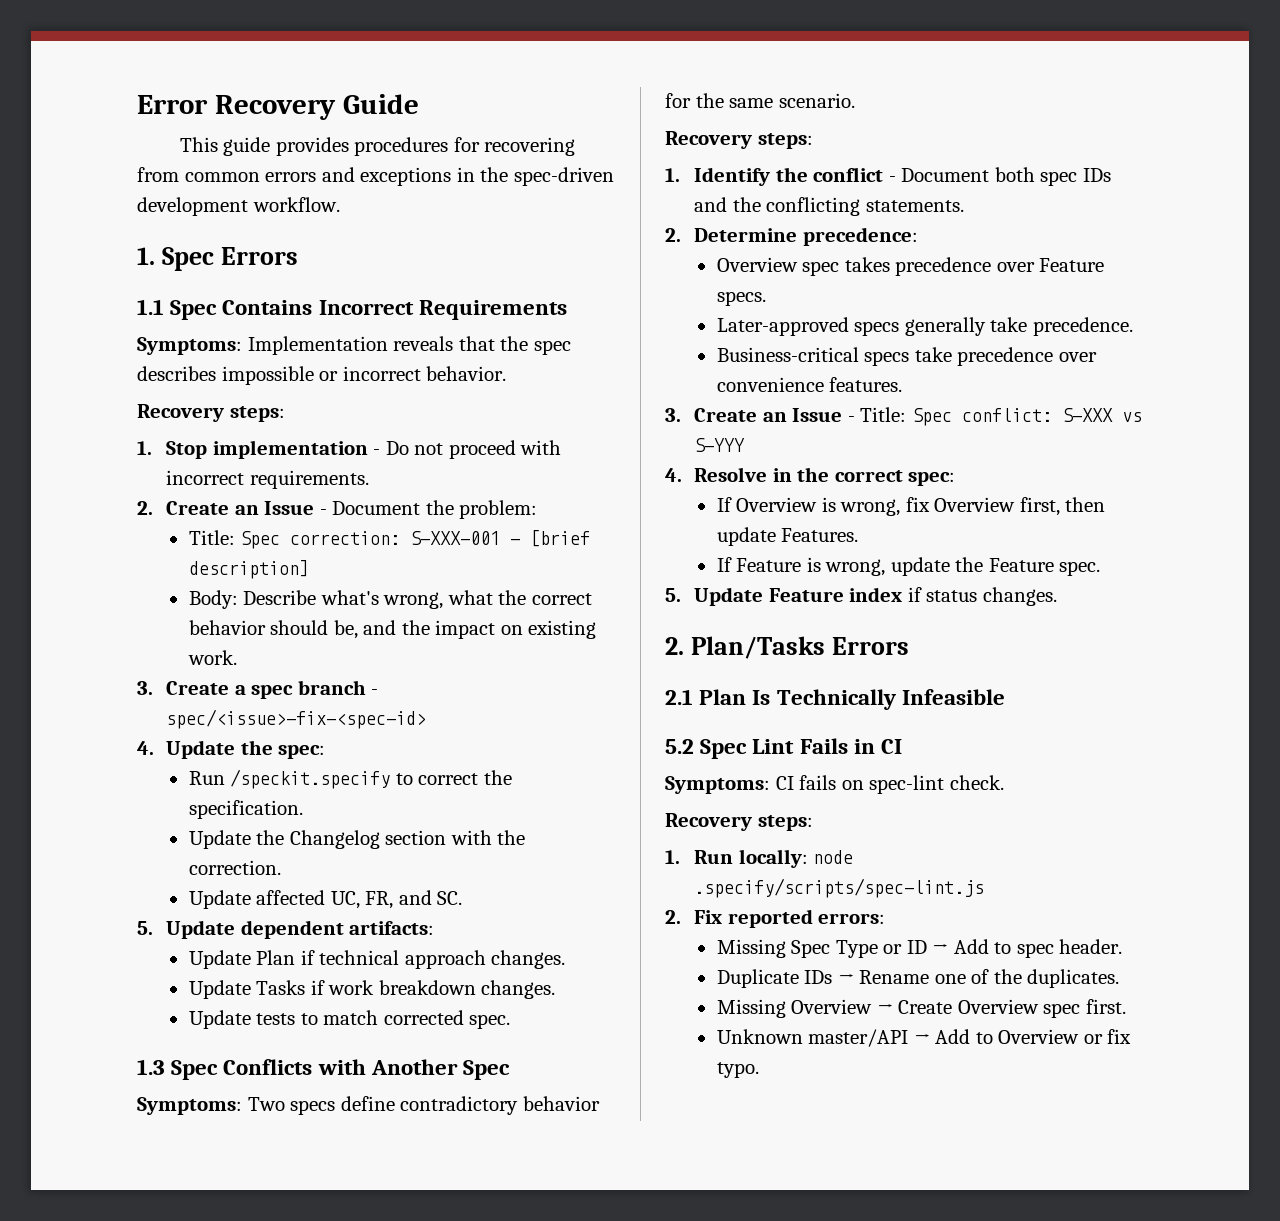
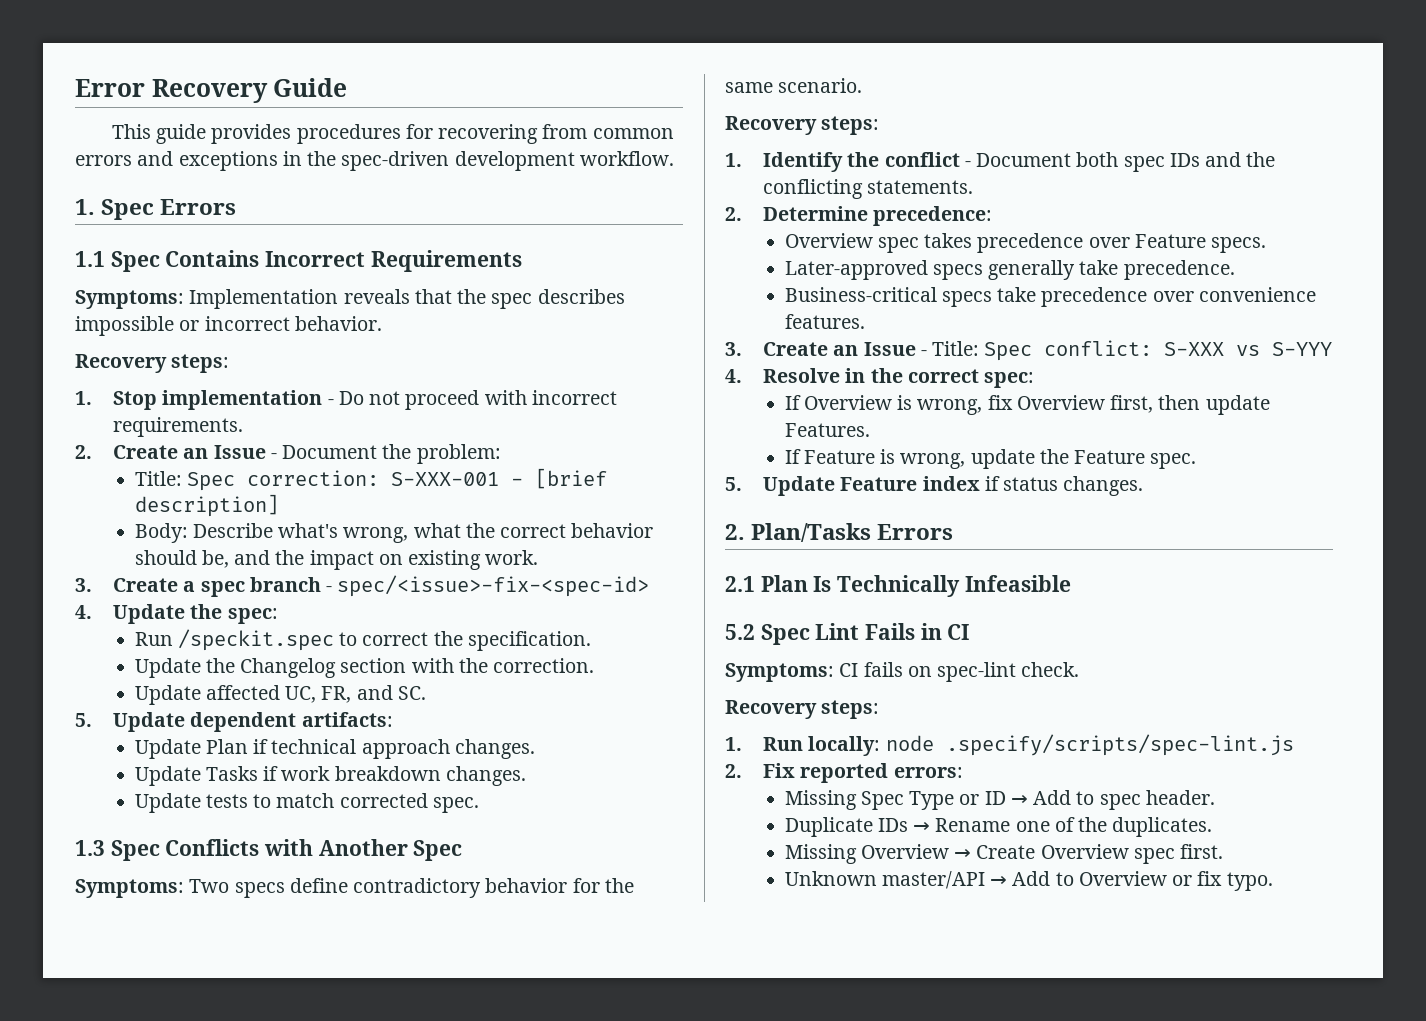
- Run /speckit.specify to correct the specification.
+ Run /speckit.spec to correct the specification.

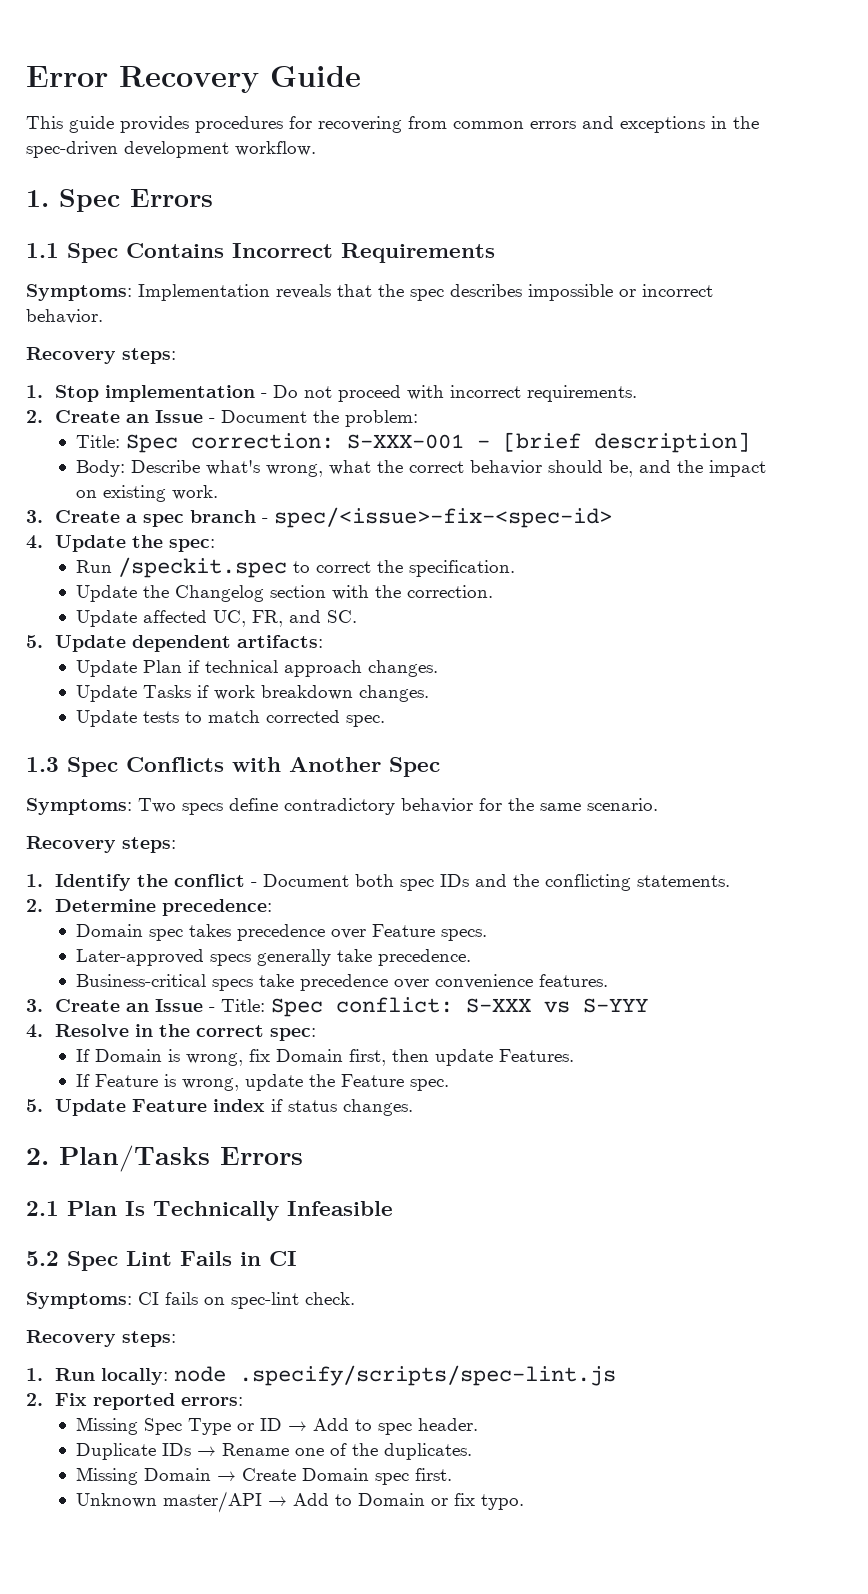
- Overview spec takes precedence over Feature specs.
+ Domain spec takes precedence over Feature specs.
- If Overview is wrong, fix Overview first, then update Features.
+ If Domain is wrong, fix Domain first, then update Features.
- Missing Overview → Create Overview spec first.
+ Missing Domain → Create Domain spec first.
- Unknown master/API → Add to Overview or fix typo.
+ Unknown master/API → Add to Domain or fix typo.

